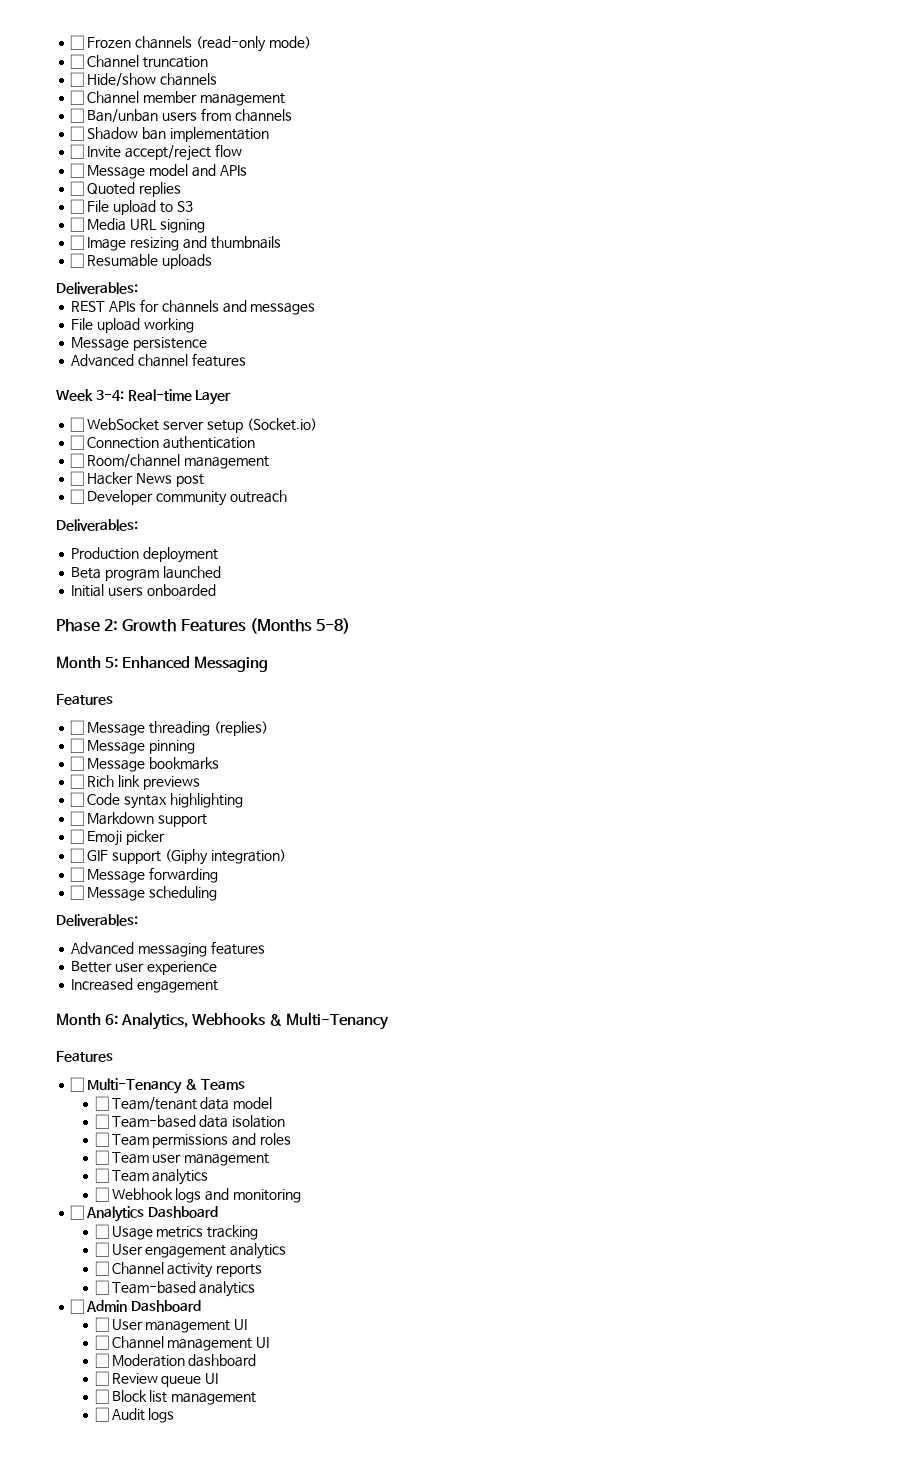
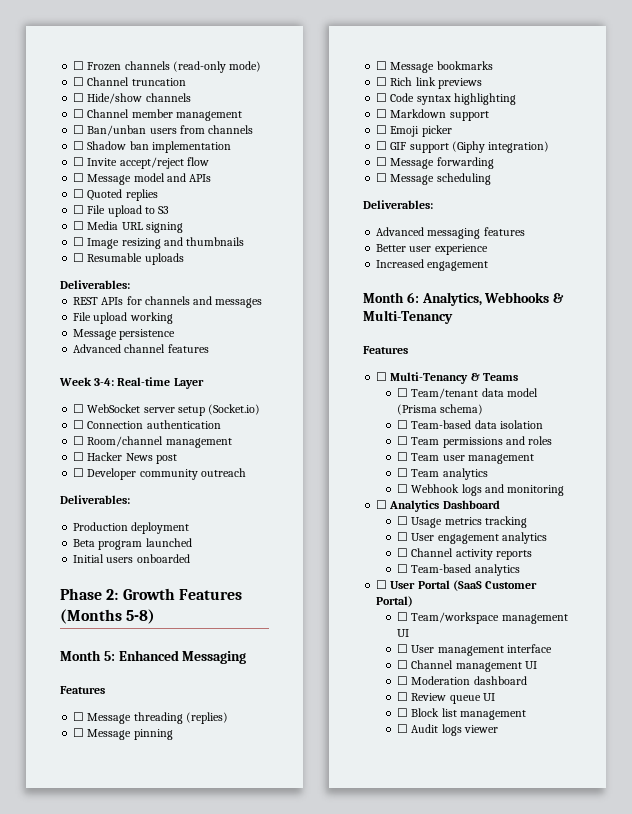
- ☐ Team/tenant data model
+ ☐ Team/tenant data model (Prisma schema)
- ☐ Admin Dashboard
+ ☐ User Portal (SaaS Customer Portal)
+ ☐ Team/workspace management UI
- ☐ User management UI
+ ☐ User management interface
- ☐ Audit logs
+ ☐ Audit logs viewer

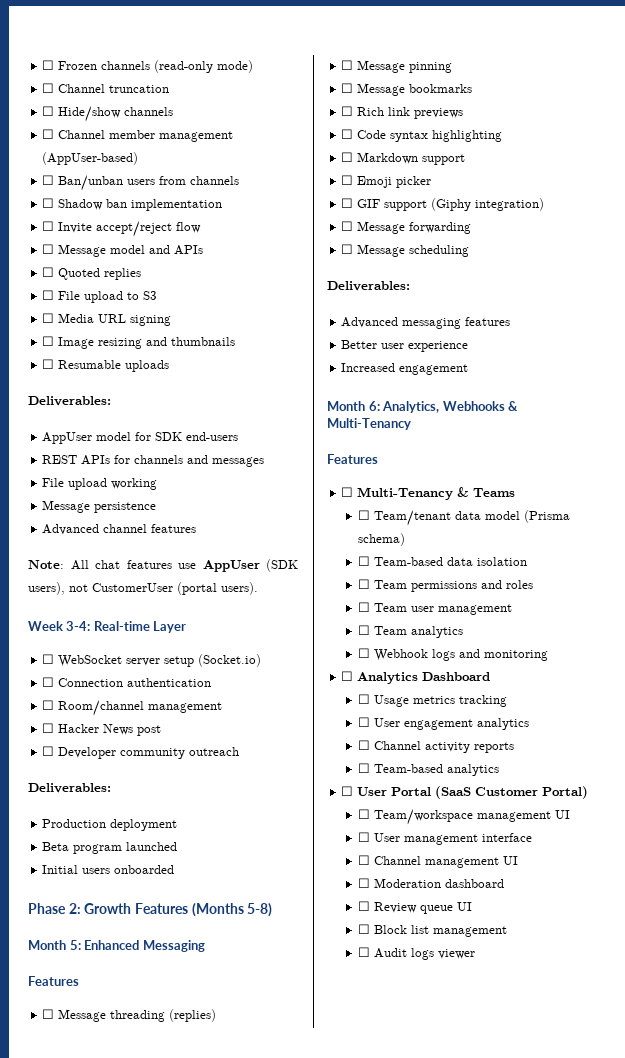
- ☐ Channel member management
+ ☐ Channel member management (AppUser-based)
+ AppUser model for SDK end-users
+ Note: All chat features use AppUser (SDK users), not CustomerUser (portal users).

